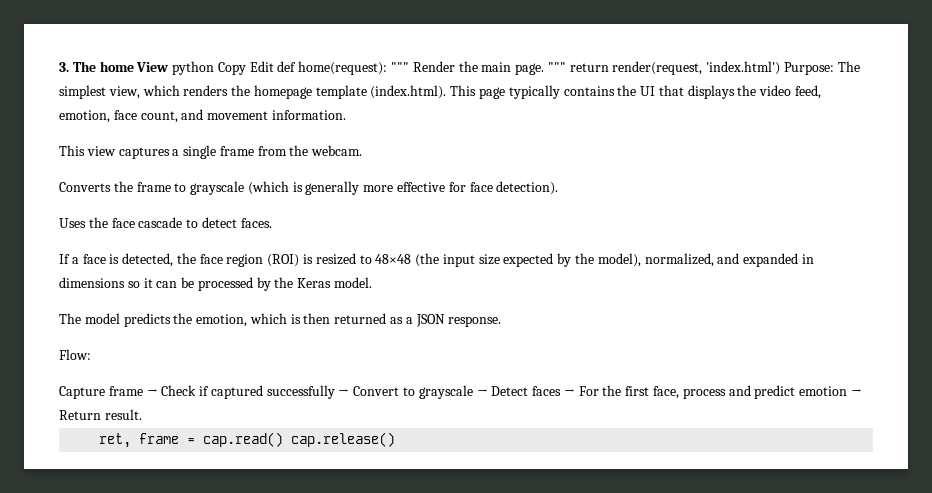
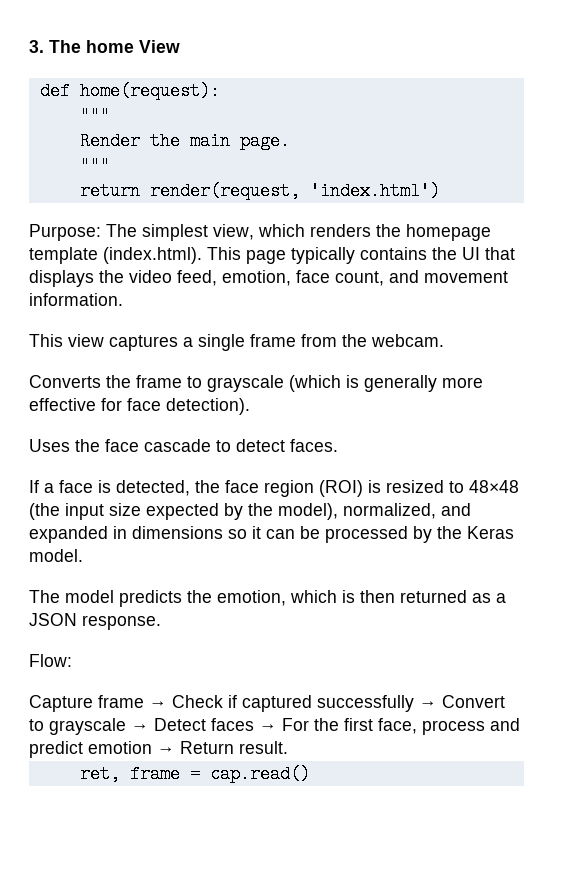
- 3. The home View python Copy Edit def home(request): """ Render the main page. """ return render(request, 'index.html') Purpose: The simplest view, which renders the homepage template (index.html). This page typically contains the UI that displays the video feed, emotion, face count, and movement information.
+ 3. The home View
+ def home(request):
+ """
+ Render the main page.
+ """
+ return render(request, 'index.html')
+ Purpose: The simplest view, which renders the homepage template (index.html). This page typically contains the UI that displays the video feed, emotion, face count, and movement information.
- ret, frame = cap.read() cap.release()
+ ret, frame = cap.read()

